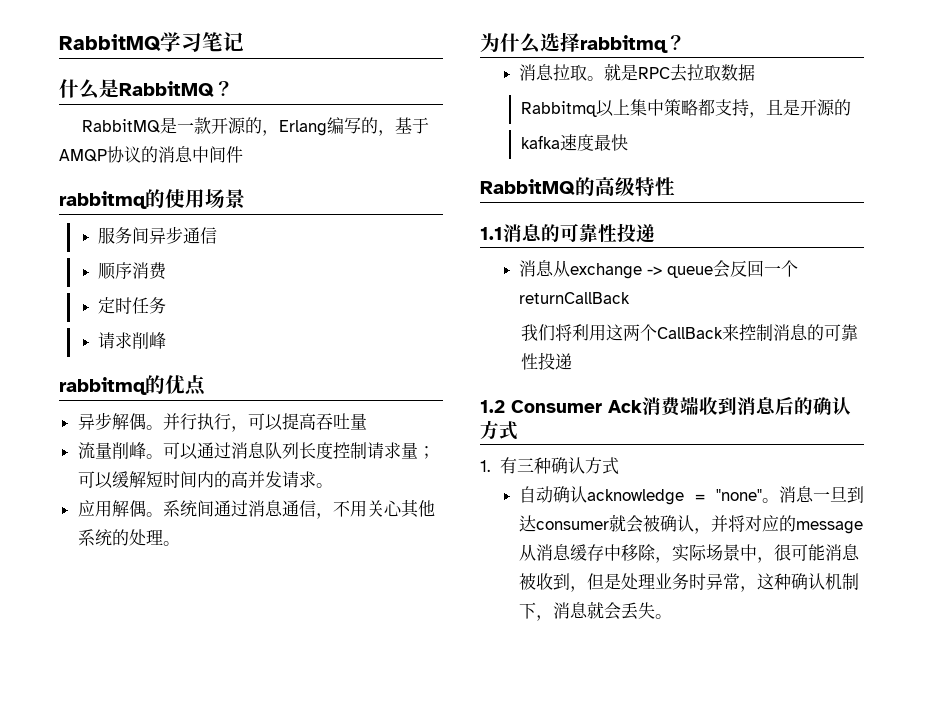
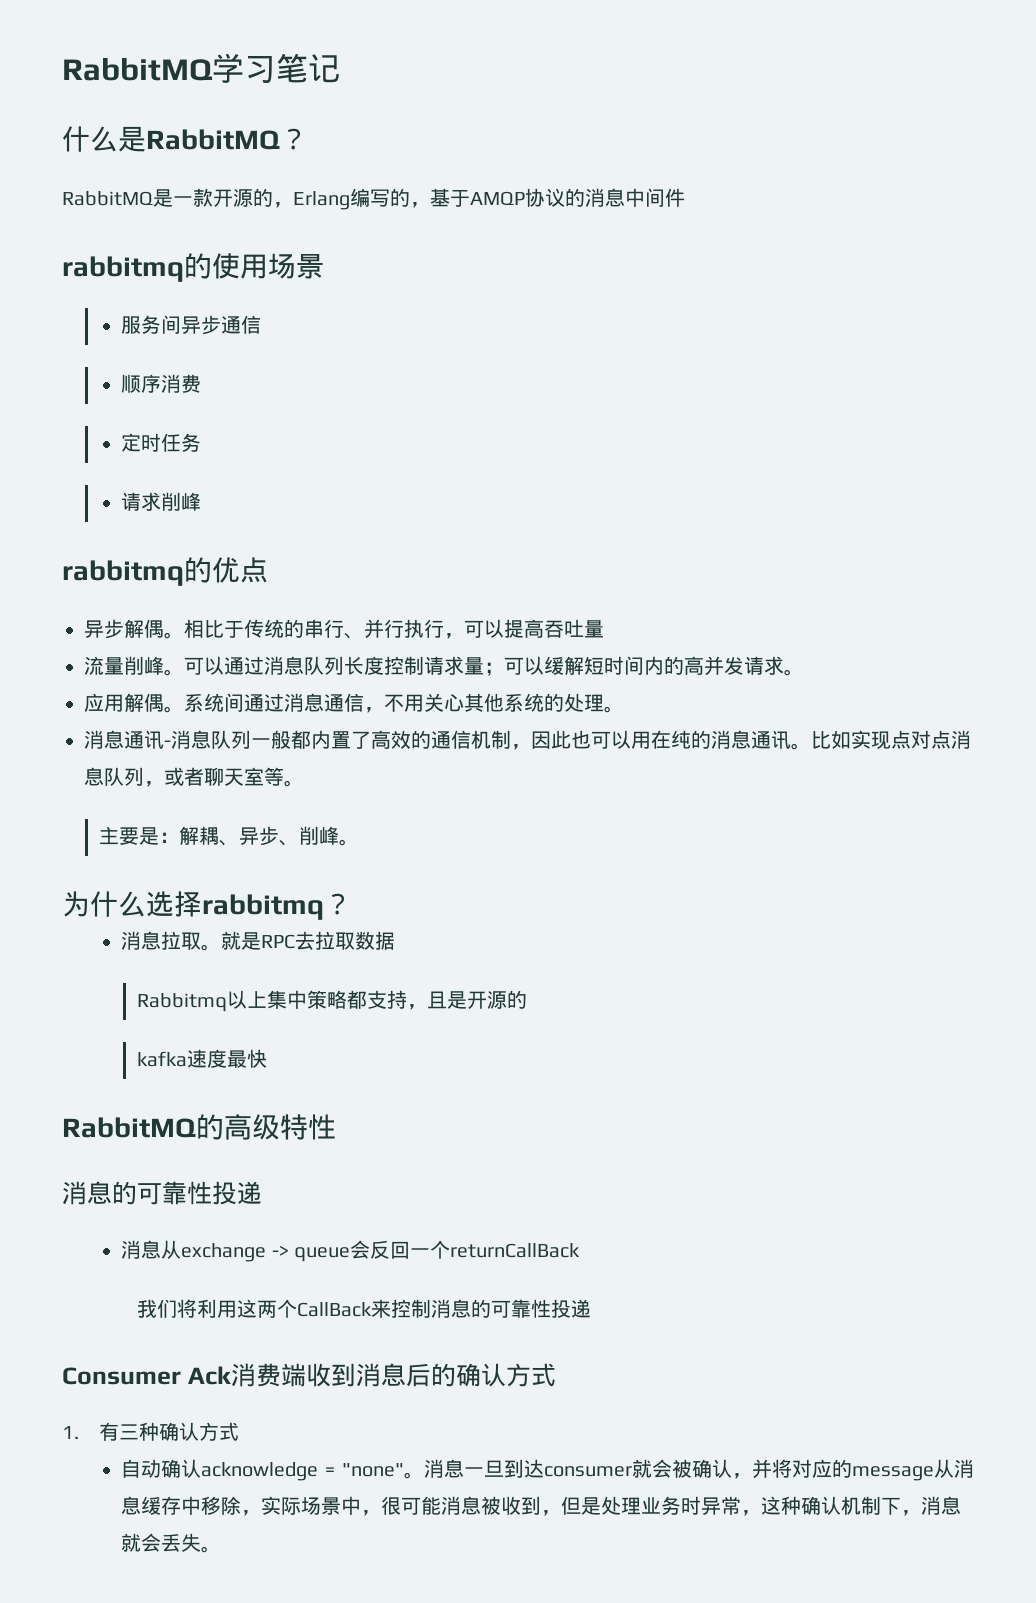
- 并行执行，可以提高吞吐量
+ 相比于传统的串行、并行执行，可以提高吞吐量
+ 消息通讯-消息队列一般都内置了高效的通信机制，因此也可以用在纯的消息通讯。比如实现点对点消息队列，或者聊天室等。
+ 主要是：解耦、异步、削峰。
  RabbitMQ的高级特性
- 1.1消息的可靠性投递
+ 消息的可靠性投递
- 1.2 Consumer Ack消费端收到消息后的确认方式
+ Consumer Ack消费端收到消息后的确认方式

